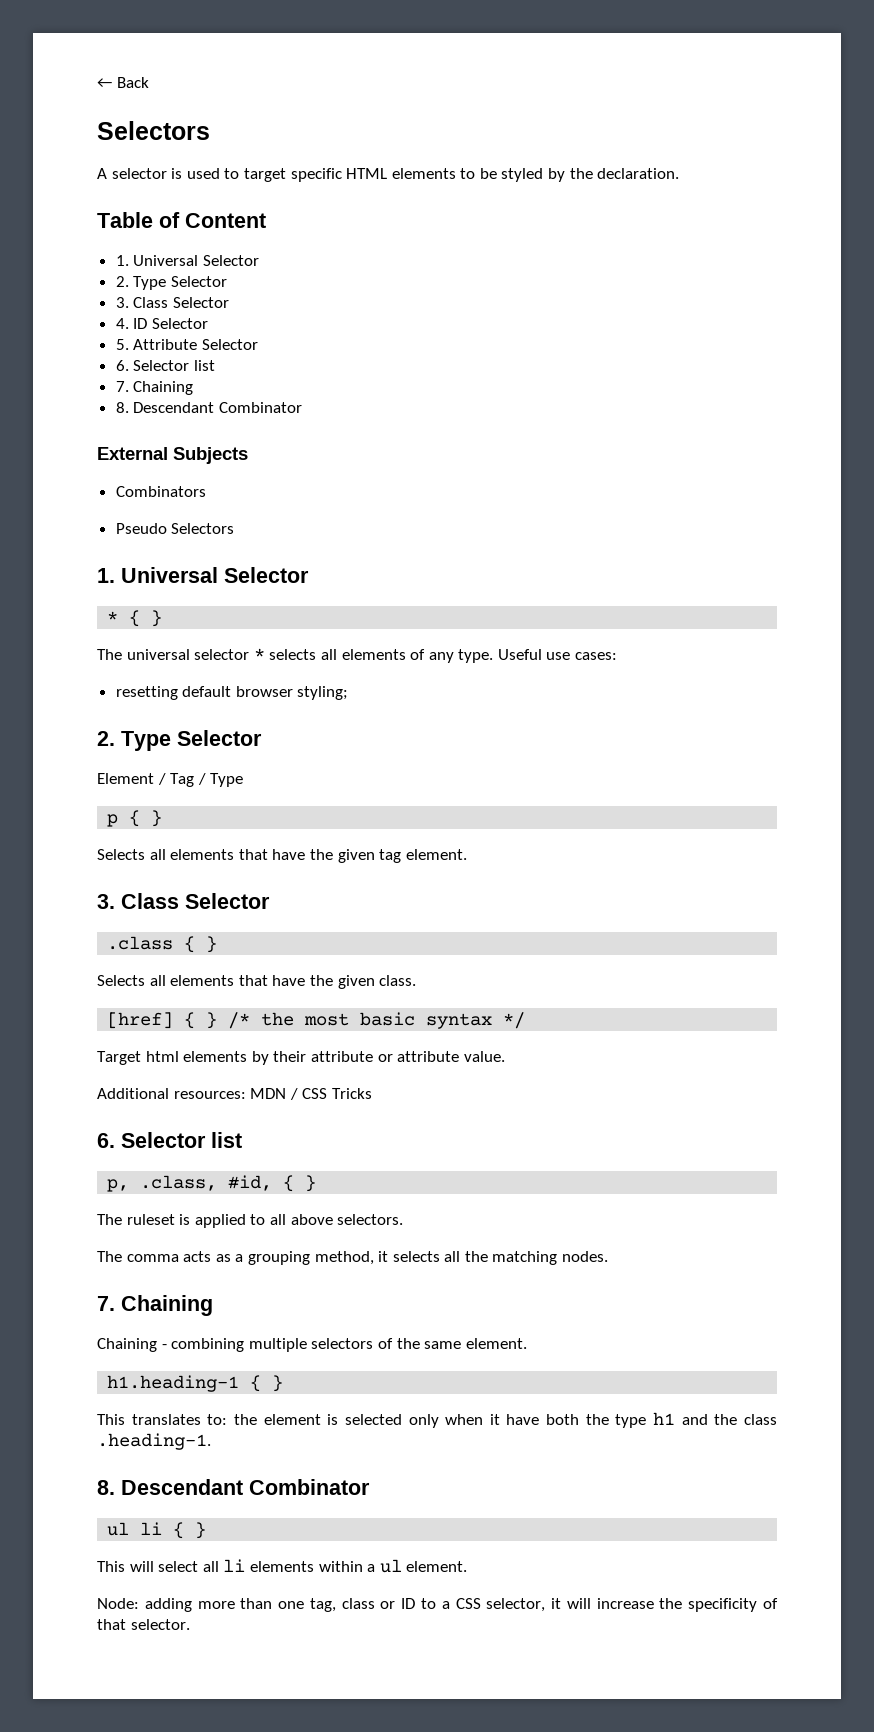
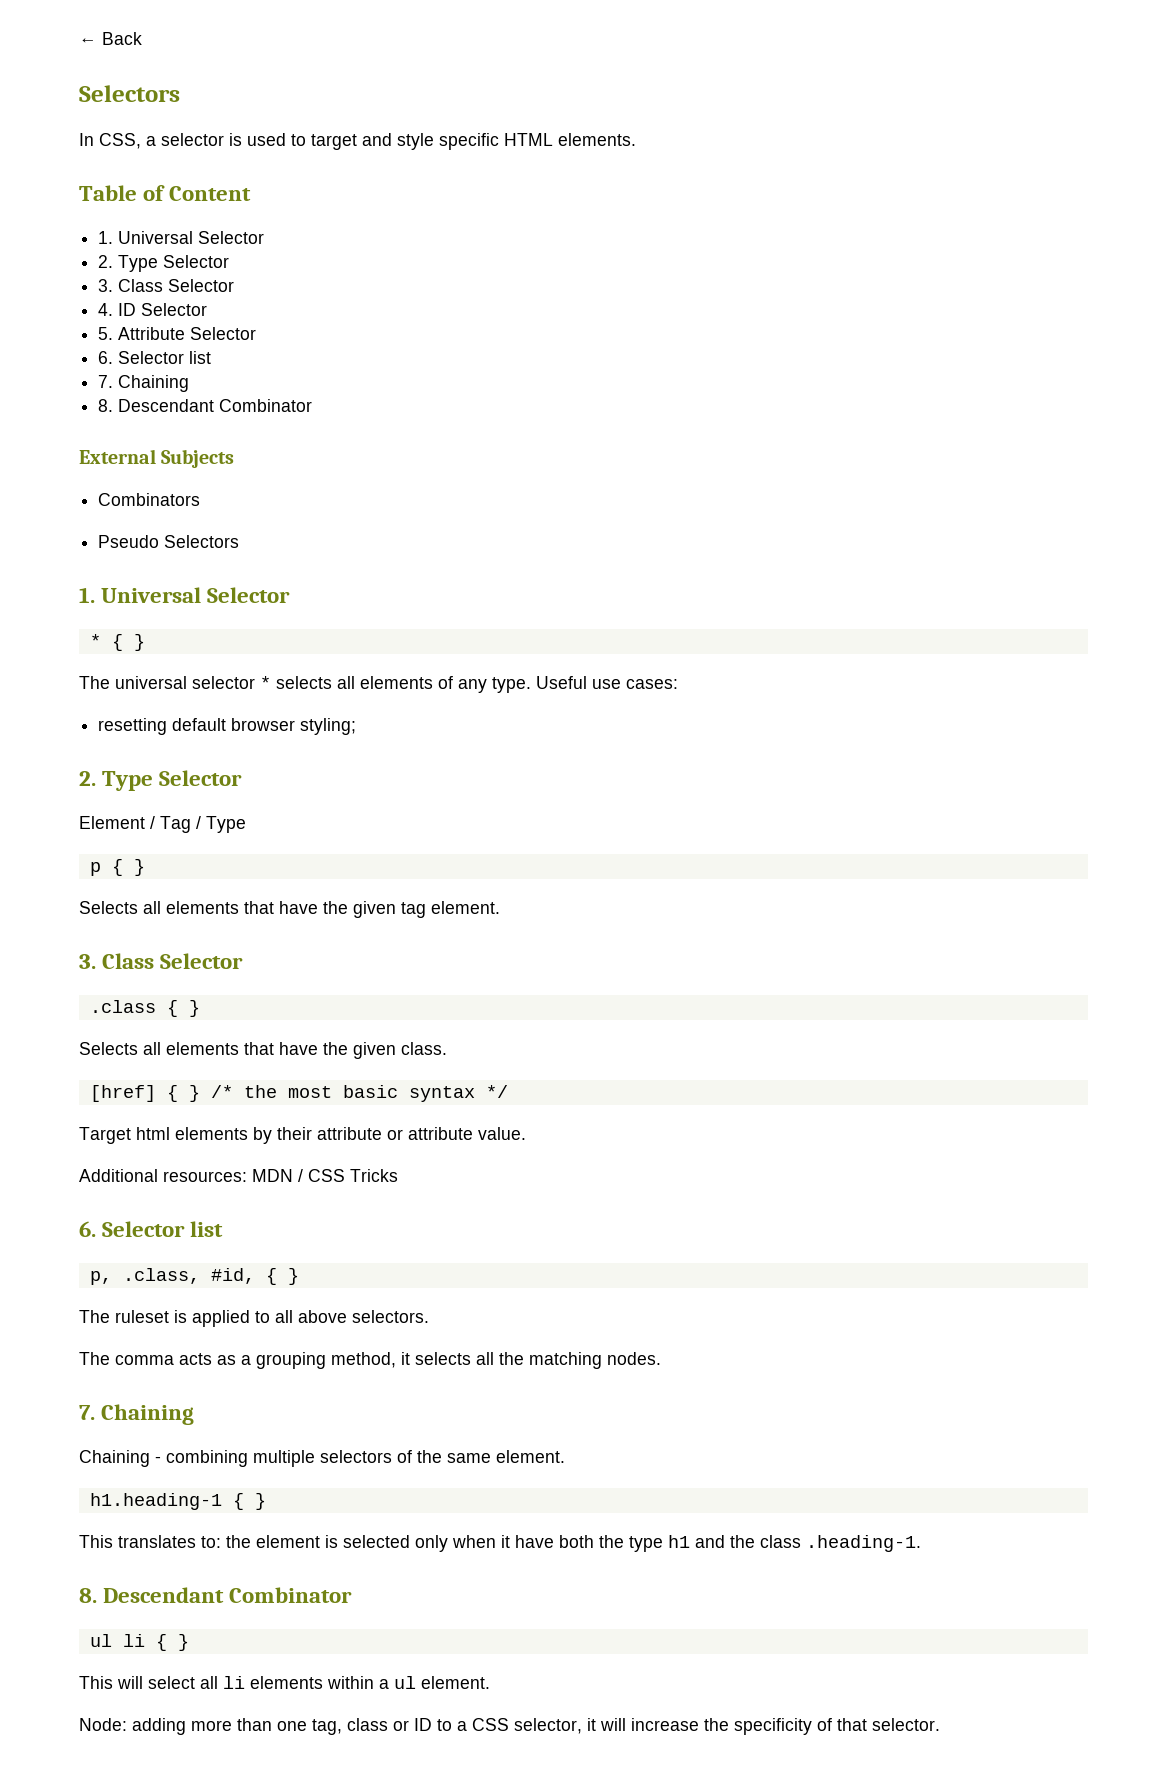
- A selector is used to target specific HTML elements to be styled by the declaration.
+ In CSS, a selector is used to target and style specific HTML elements.

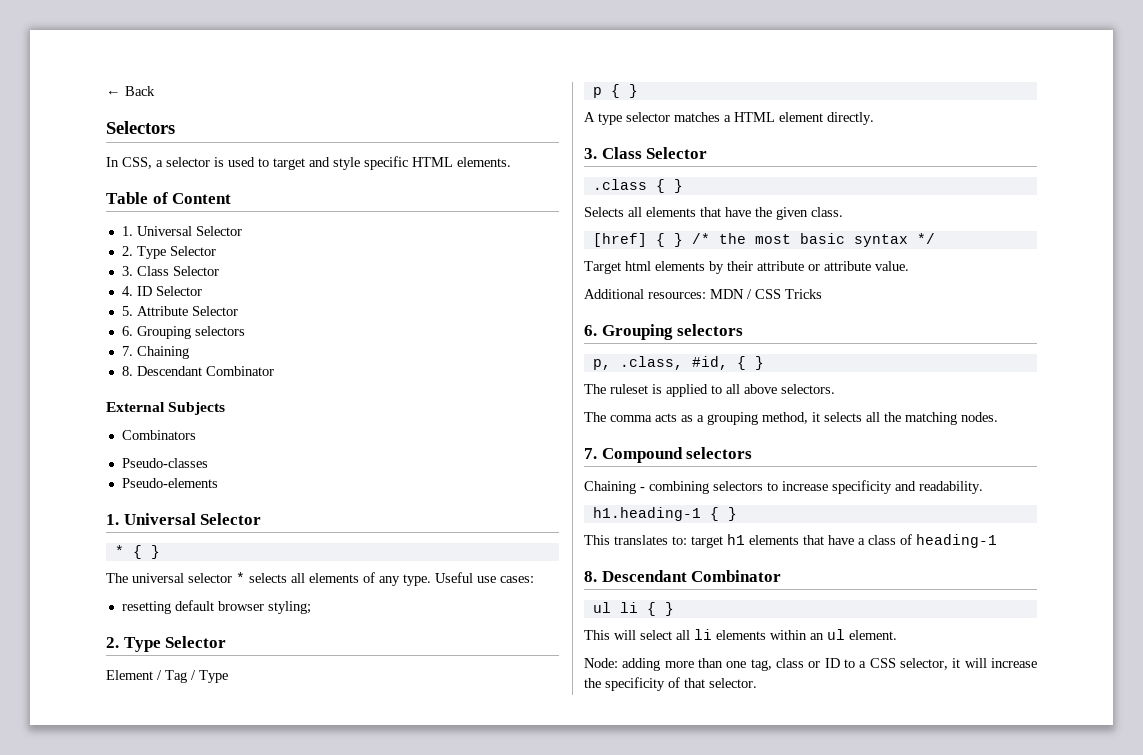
  5. Attribute Selector
- 6. Selector list
+ 6. Grouping selectors
- Pseudo Selectors
+ Pseudo-classes
+ Pseudo-elements
- Selects all elements that have the given tag element.
+ A type selector matches a HTML element directly.
  Additional resources: MDN / CSS Tricks
- 6. Selector list
+ 6. Grouping selectors
  The comma acts as a grouping method, it selects all the matching nodes.
- 7. Chaining
+ 7. Compound selectors
- Chaining - combining multiple selectors of the same element.
+ Chaining - combining selectors to increase specificity and readability.
- This translates to: the element is selected only when it have both the type h1 and the class .heading-1.
+ This translates to: target h1 elements that have a class of heading-1
- This will select all li elements within a ul element.
+ This will select all li elements within an ul element.

